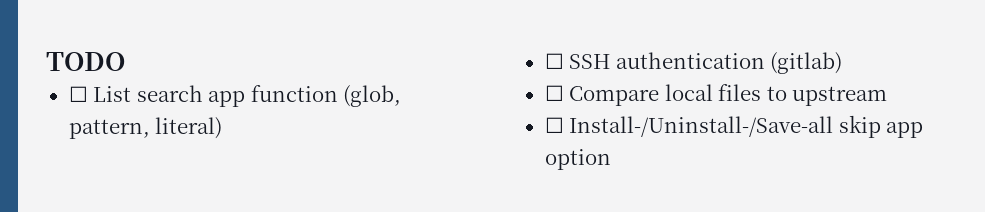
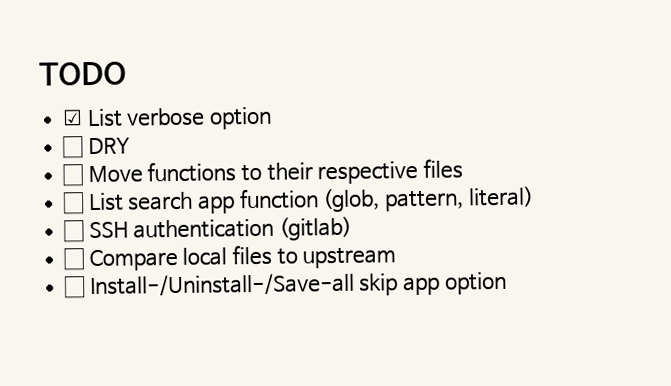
+ ☑ List verbose option
+ ☐ DRY
+ ☐ Move functions to their respective files

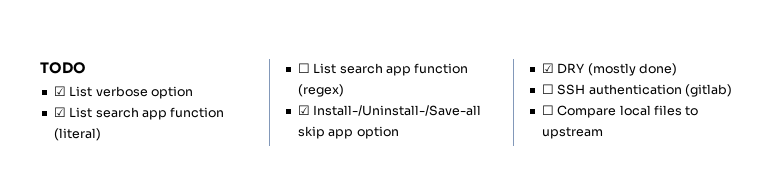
- ☐ DRY
- ☐ Move functions to their respective files
+ ☑ List search app function (literal)
- ☐ List search app function (glob, pattern, literal)
+ ☐ List search app function (regex)
+ ☑ Install-/Uninstall-/Save-all skip app option
+ ☑ DRY (mostly done)
- ☐ Install-/Uninstall-/Save-all skip app option

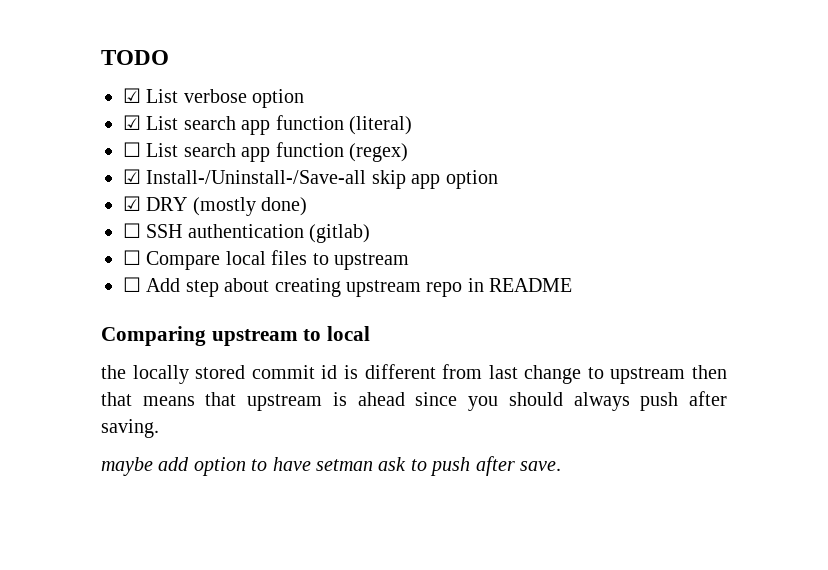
+ ☐ Add step about creating upstream repo in README
+ Comparing upstream to local
+ the locally stored commit id is different from last change to upstream then that means that upstream is ahead since you should always push after saving.
+ maybe add option to have setman ask to push after save.

